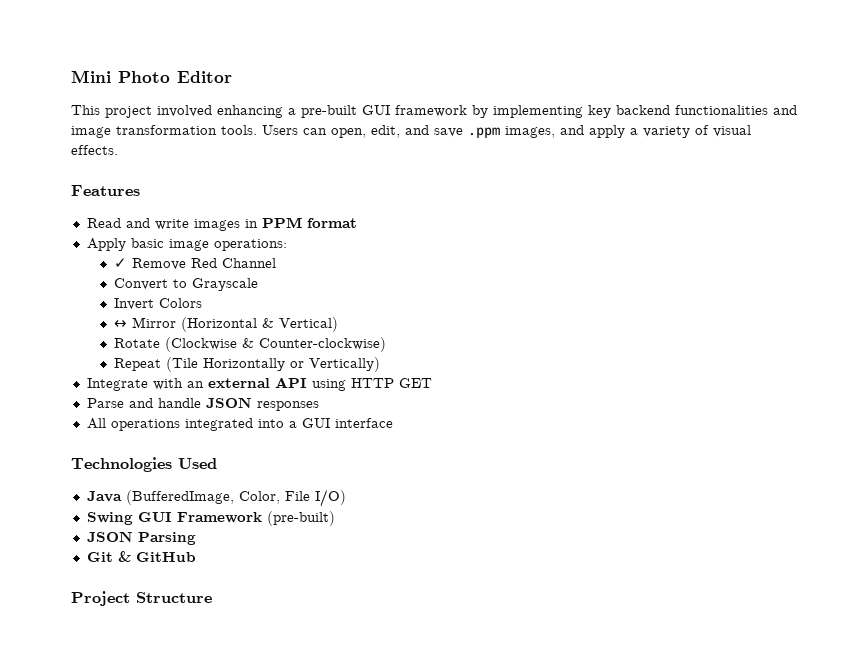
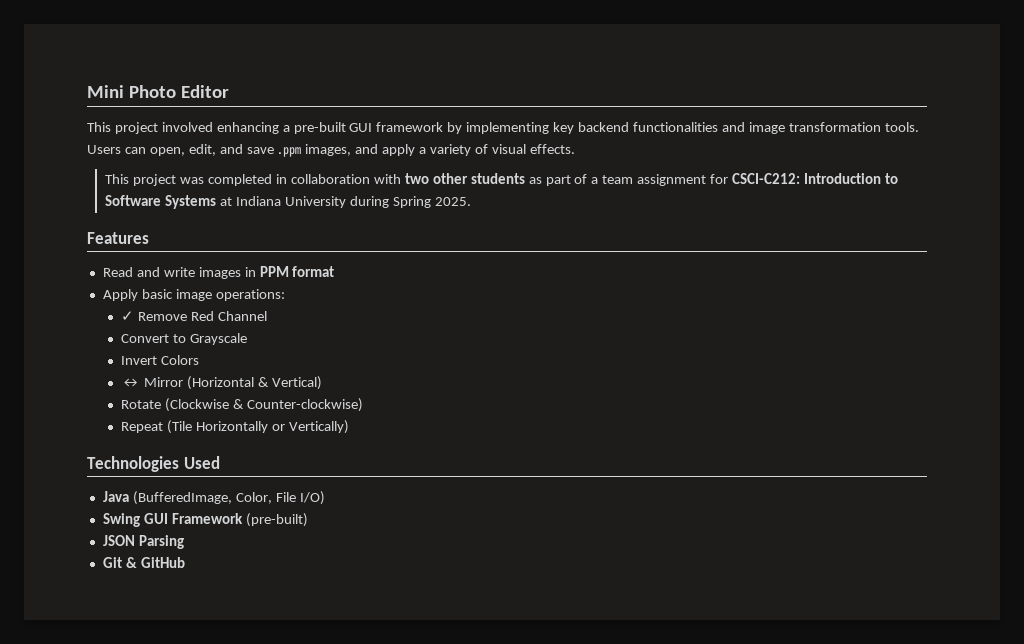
+ This project was completed in collaboration with two other students as part of a team assignment for CSCI-C212: Introduction to Software Systems at Indiana University during Spring 2025.
- Integrate with an external API using HTTP GET
- Parse and handle JSON responses
- All operations integrated into a GUI interface
- Project Structure

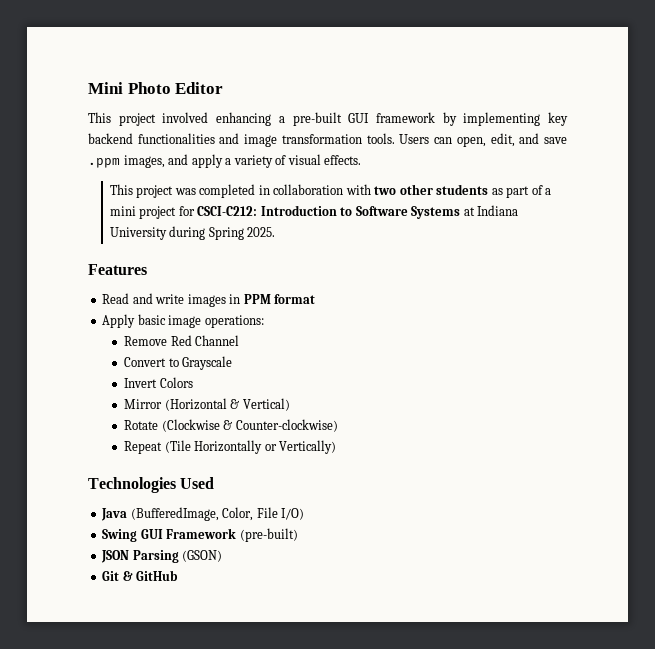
- This project was completed in collaboration with two other students as part of a team assignment for CSCI-C212: Introduction to Software Systems at Indiana University during Spring 2025.
+ This project was completed in collaboration with two other students as part of a mini project for CSCI-C212: Introduction to Software Systems at Indiana University during Spring 2025.
- ✓ Remove Red Channel
+ Remove Red Channel
- ↔ Mirror (Horizontal & Vertical)
+ Mirror (Horizontal & Vertical)
- JSON Parsing
+ JSON Parsing (GSON)

